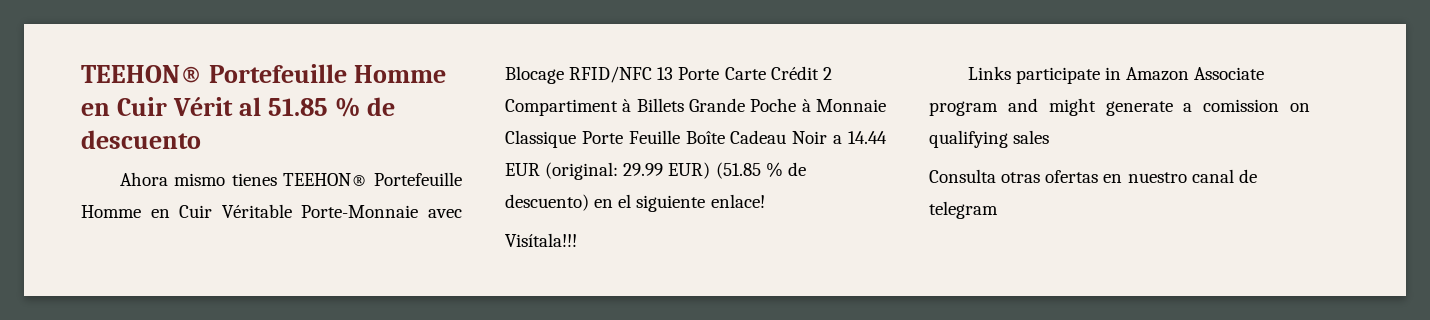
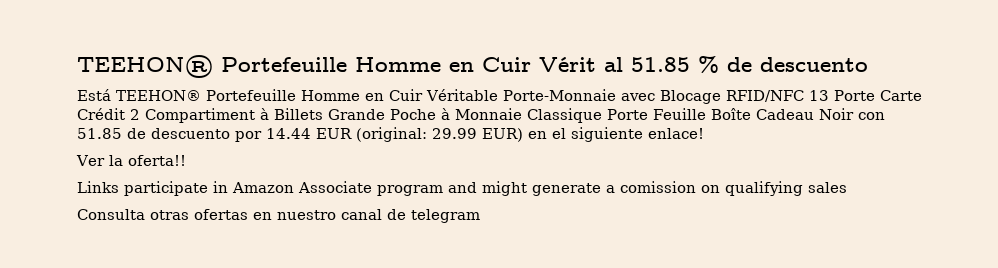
- Ahora mismo tienes TEEHON® Portefeuille Homme en Cuir Véritable Porte-Monnaie avec Blocage RFID/NFC 13 Porte Carte Crédit 2 Compartiment à Billets Grande Poche à Monnaie Classique Porte Feuille Boîte Cadeau Noir a 14.44 EUR (original: 29.99 EUR) (51.85 % de descuento) en el siguiente enlace!
+ Está TEEHON® Portefeuille Homme en Cuir Véritable Porte-Monnaie avec Blocage RFID/NFC 13 Porte Carte Crédit 2 Compartiment à Billets Grande Poche à Monnaie Classique Porte Feuille Boîte Cadeau Noir con 51.85 de descuento por 14.44 EUR (original: 29.99 EUR) en el siguiente enlace!
- Visítala!!!
+ Ver la oferta!!

